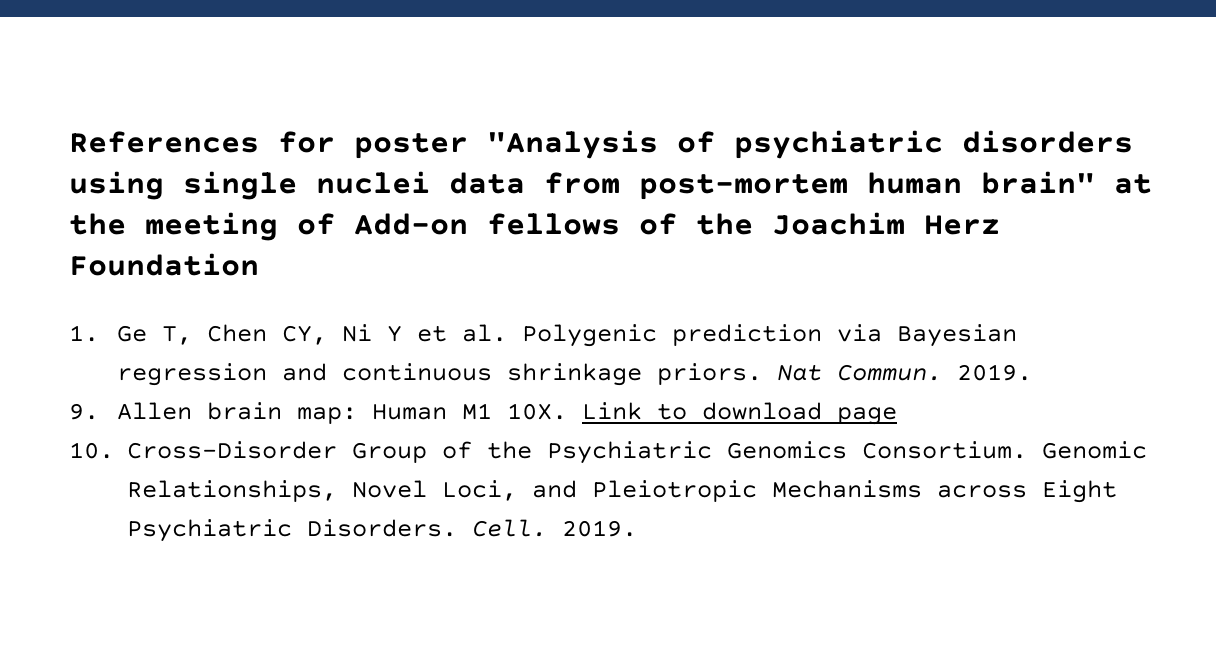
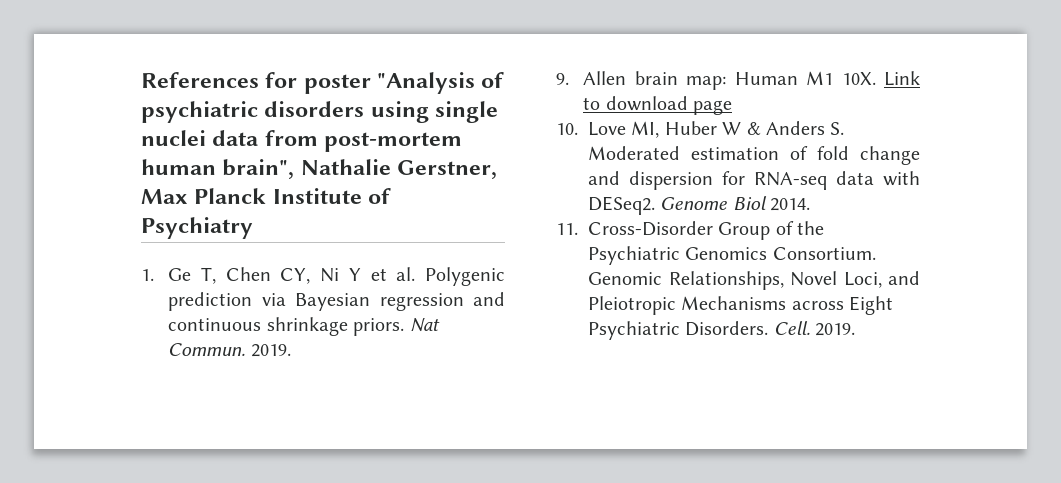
- References for poster "Analysis of psychiatric disorders using single nuclei data from post-mortem human brain" at the meeting of Add-on fellows of the Joachim Herz Foundation
+ References for poster "Analysis of psychiatric disorders using single nuclei data from post-mortem human brain", Nathalie Gerstner, Max Planck Institute of Psychiatry
- 10. Cross-Disorder Group of the Psychiatric Genomics Consortium.
+ 10. Love MI, Huber W & Anders S. Moderated estimation of fold change and dispersion for RNA-seq data with DESeq2. Genome Biol 2014.
+ 11. Cross-Disorder Group of the Psychiatric Genomics Consortium.

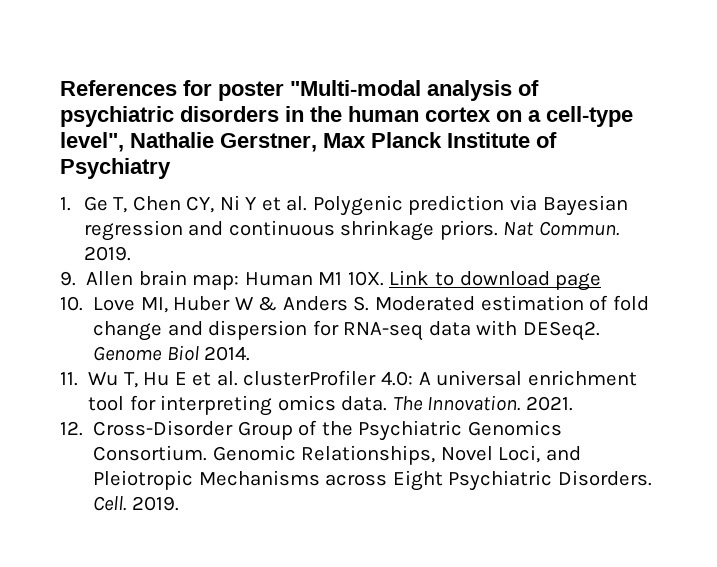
- References for poster "Analysis of psychiatric disorders using single nuclei data from post-mortem human brain", Nathalie Gerstner, Max Planck Institute of Psychiatry
+ References for poster "Multi-modal analysis of psychiatric disorders in the human cortex on a cell-type level", Nathalie Gerstner, Max Planck Institute of Psychiatry
- 11. Cross-Disorder Group of the Psychiatric Genomics Consortium.
+ 11. Wu T, Hu E et al. clusterProfiler 4.0: A universal enrichment tool for interpreting omics data. The Innovation. 2021.
+ 12. Cross-Disorder Group of the Psychiatric Genomics Consortium.

